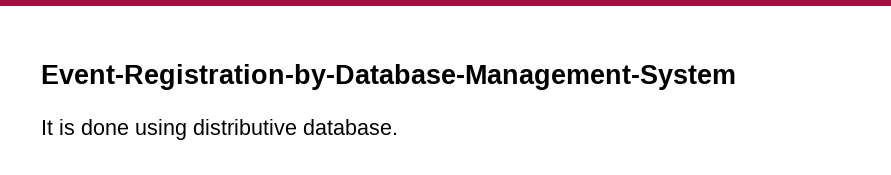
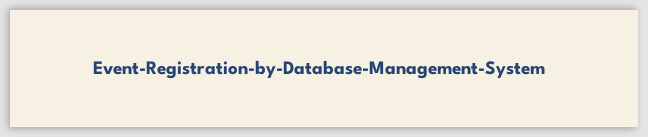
- It is done using distributive database.

